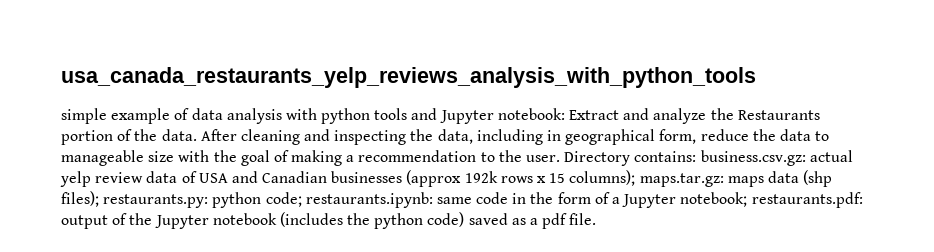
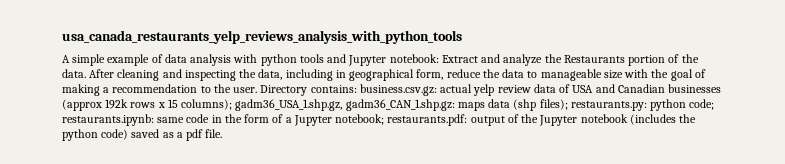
- simple example of data analysis with python tools and Jupyter notebook: Extract and analyze the Restaurants portion of the data.
+ A simple example of data analysis with python tools and Jupyter notebook: Extract and analyze the Restaurants portion of the data.
- Directory contains: business.csv.gz: actual yelp review data of USA and Canadian businesses (approx 192k rows x 15 columns); maps.tar.gz: maps data (shp files); restaurants.py: python code; restaurants.ipynb: same code in the form of a Jupyter notebook; restaurants.pdf: output of the Jupyter notebook (includes the python code) saved as a pdf file.
+ Directory contains: business.csv.gz: actual yelp review data of USA and Canadian businesses (approx 192k rows x 15 columns); gadm36_USA_1.shp.gz, gadm36_CAN_1.shp.gz: maps data (shp files); restaurants.py: python code; restaurants.ipynb: same code in the form of a Jupyter notebook; restaurants.pdf: output of the Jupyter notebook (includes the python code) saved as a pdf file.

